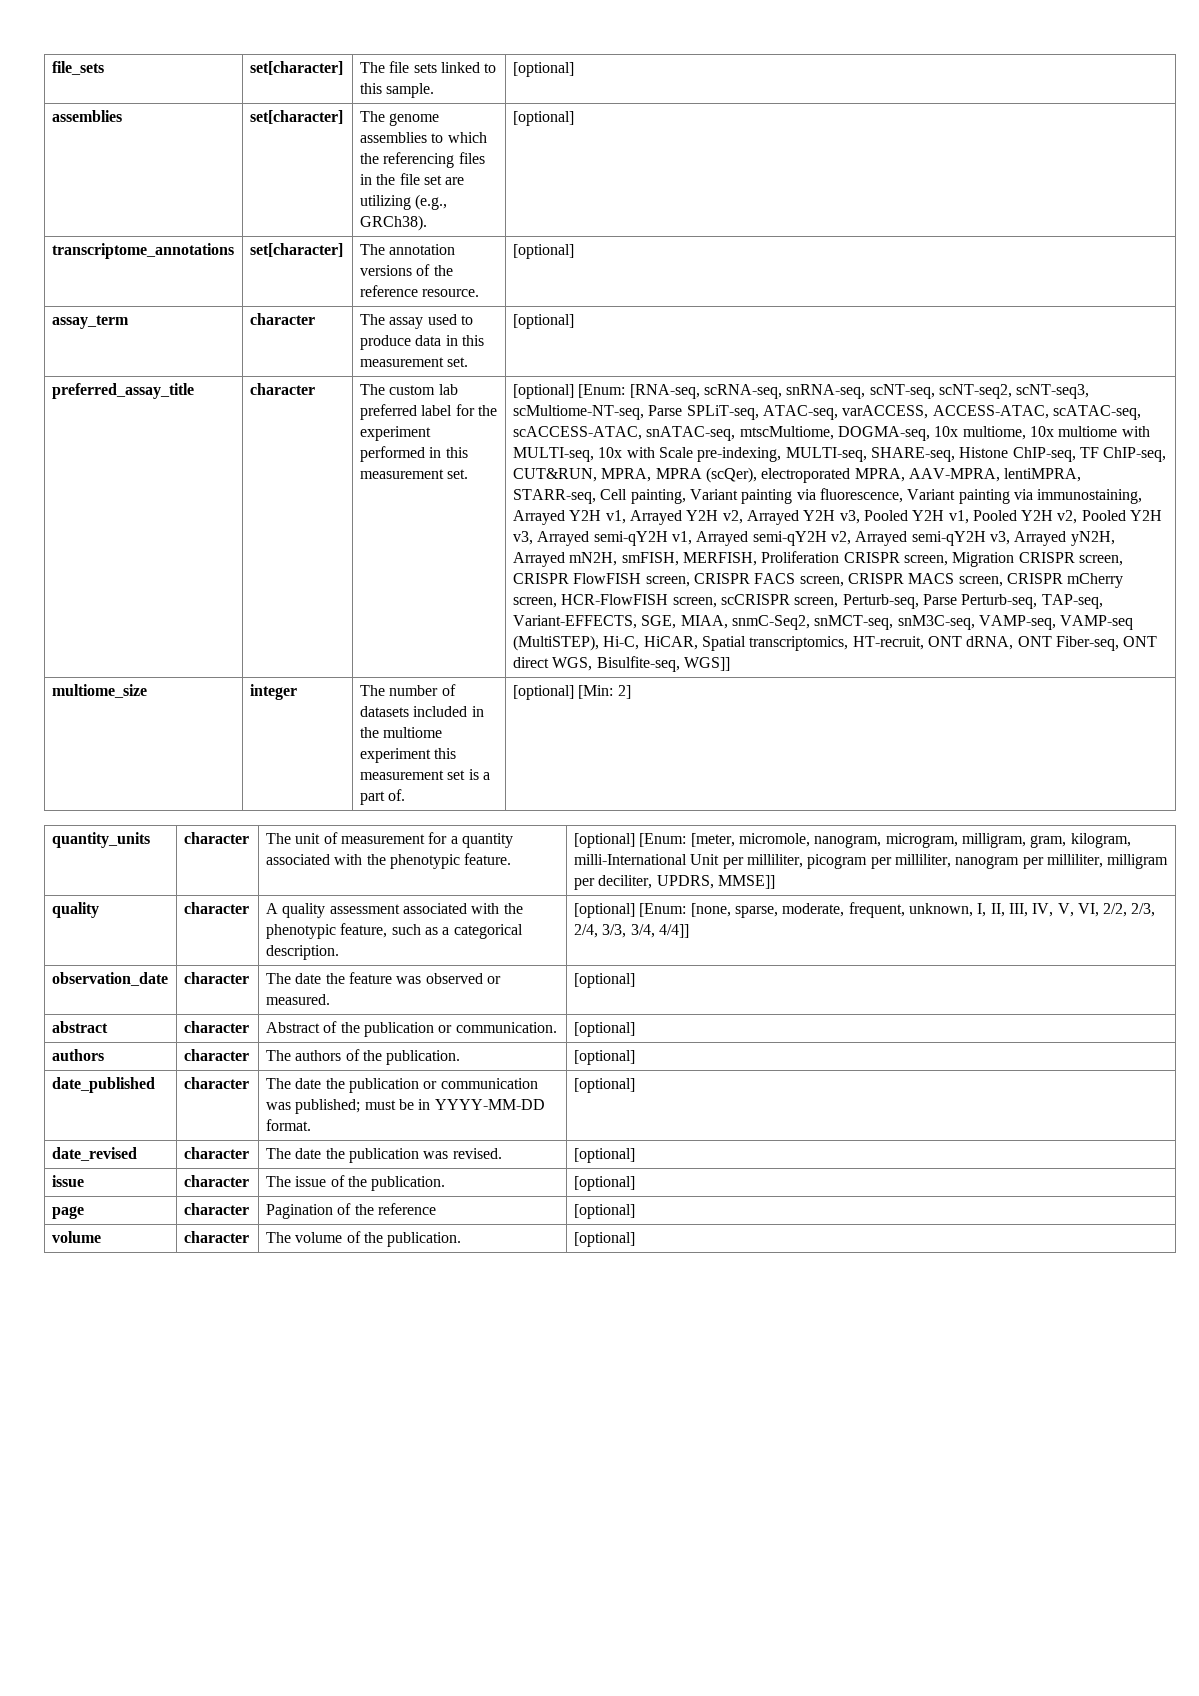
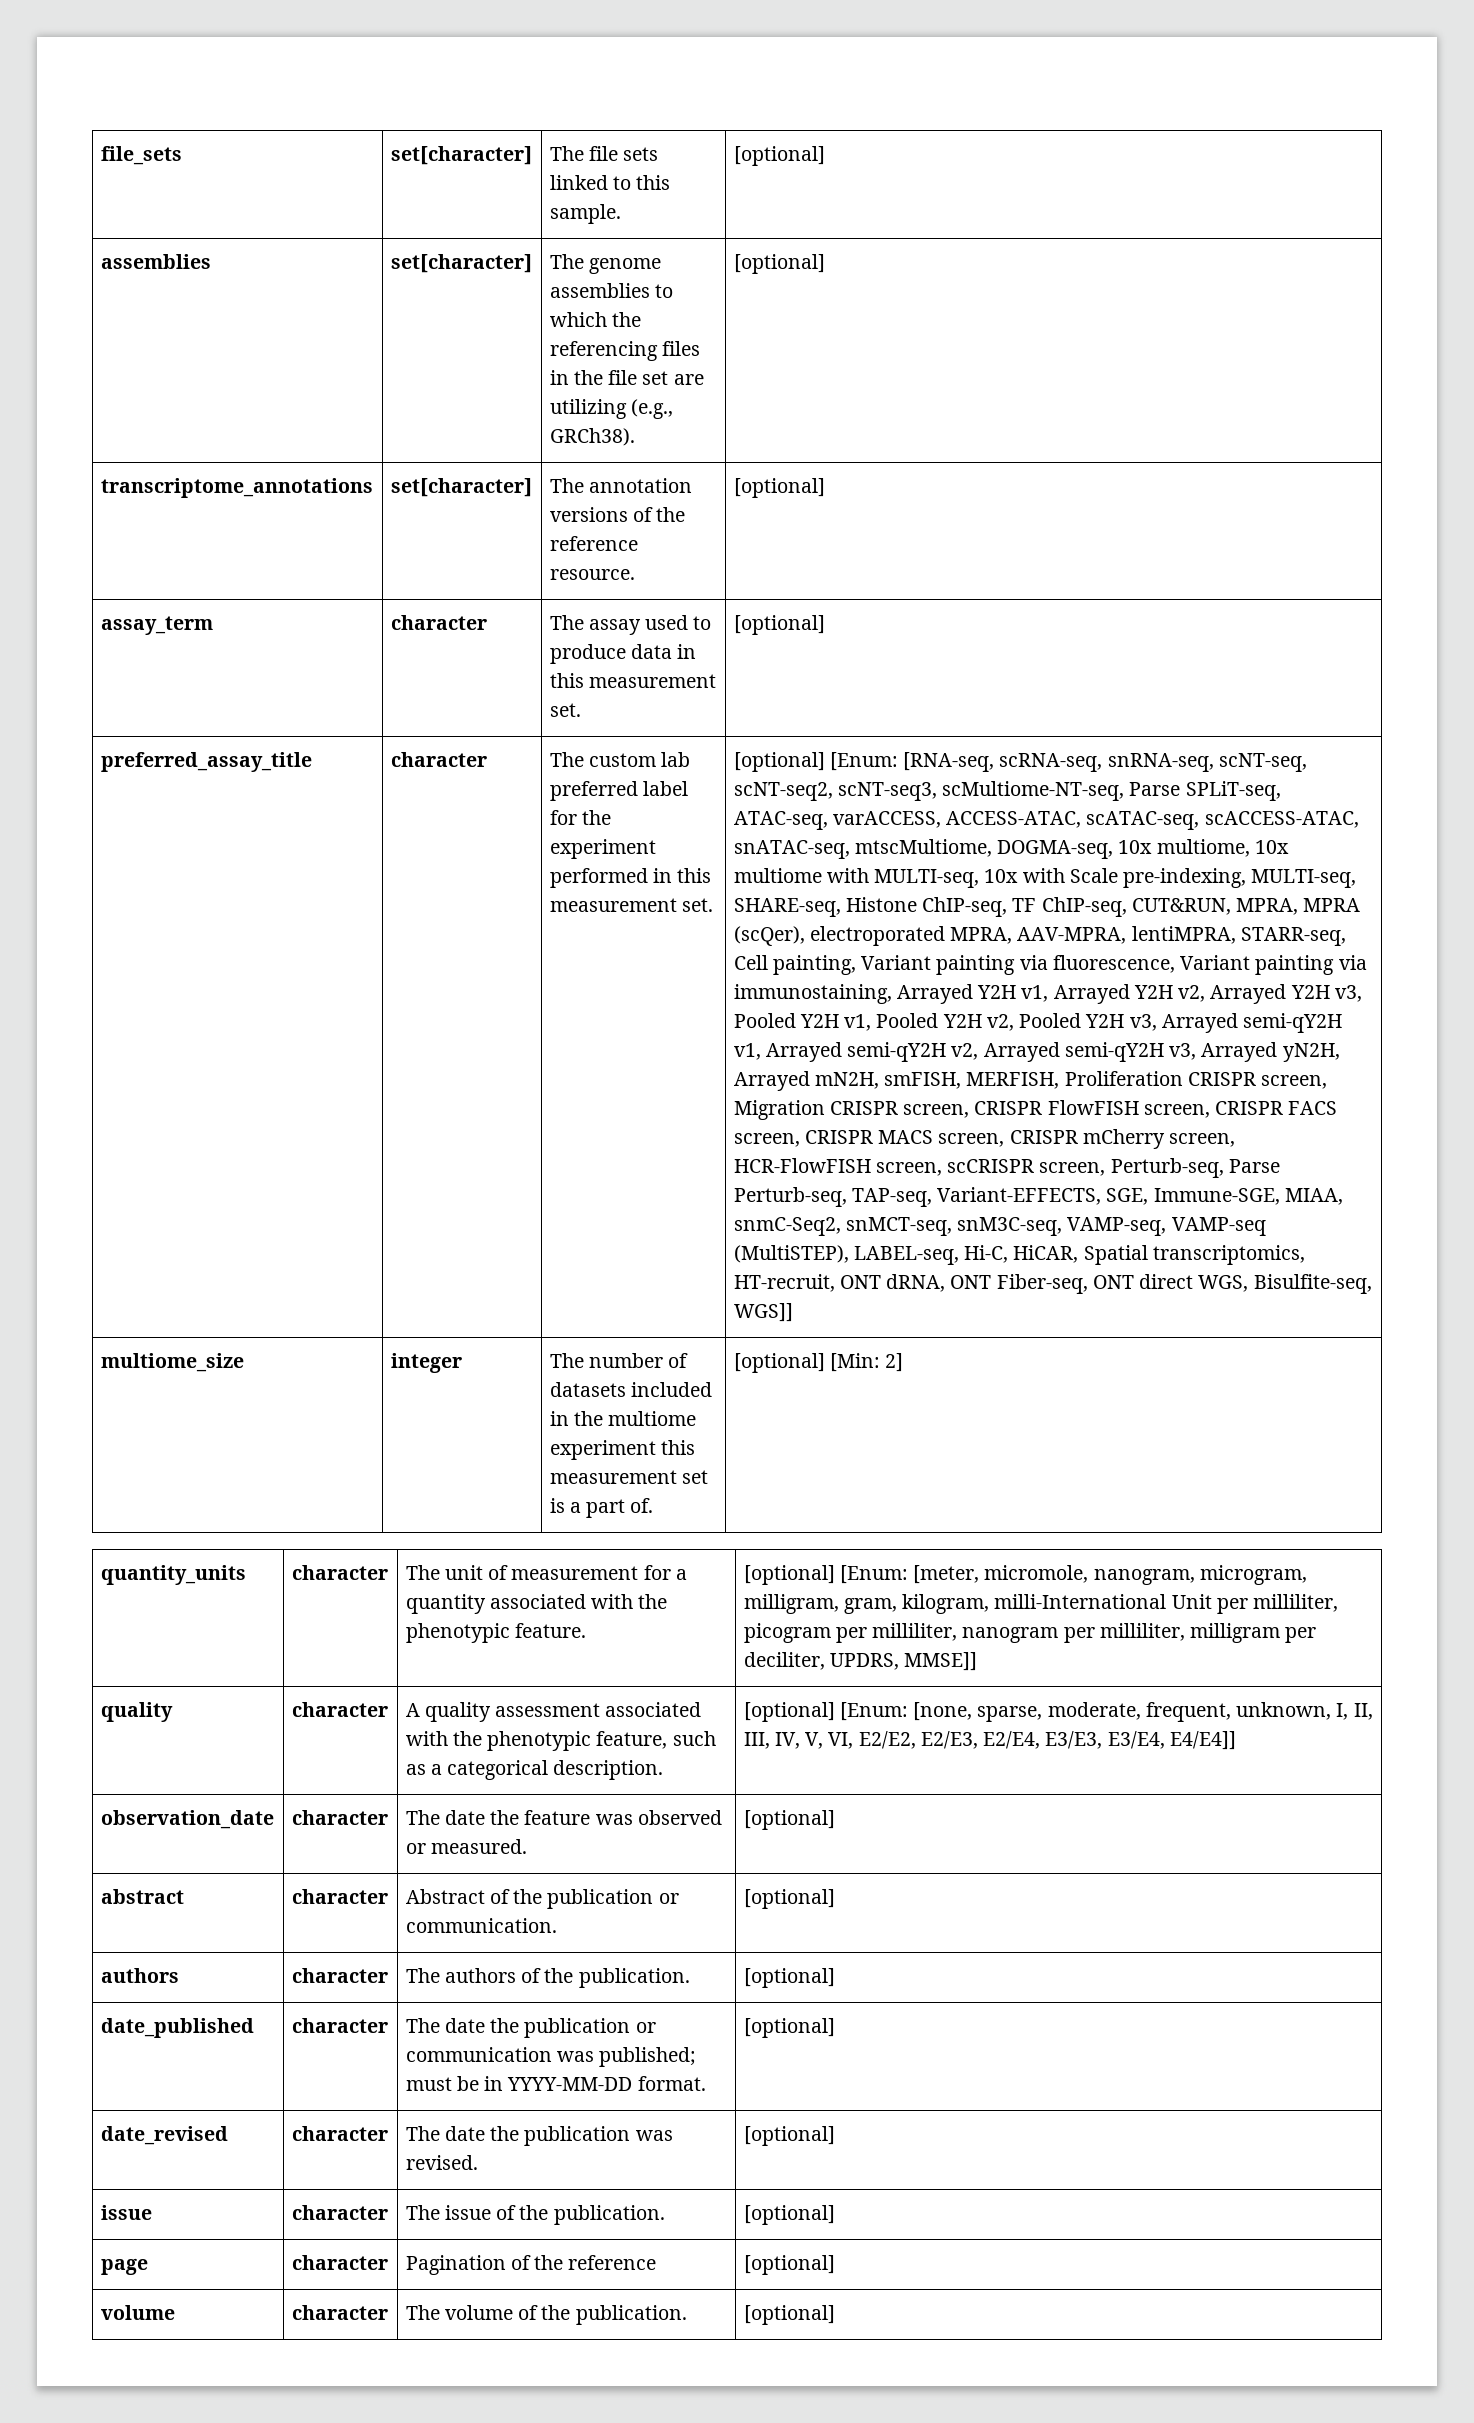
- [RNA-seq, scRNA-seq, snRNA-seq, scNT-seq, scNT-seq2, scNT-seq3, scMultiome-NT-seq, Parse SPLiT-seq, ATAC-seq, varACCESS, ACCESS-ATAC, scATAC-seq, scACCESS-ATAC, snATAC-seq, mtscMultiome, DOGMA-seq, 10x multiome, 10x multiome with MULTI-seq, 10x with Scale pre-indexing, MULTI-seq, SHARE-seq, Histone ChIP-seq, TF ChIP-seq, CUT&RUN, MPRA, MPRA (scQer), electroporated MPRA, AAV-MPRA, lentiMPRA, STARR-seq, Cell painting, Variant painting via fluorescence, Variant painting via immunostaining, Arrayed Y2H v1, Arrayed Y2H v2, Arrayed Y2H v3, Pooled Y2H v1, Pooled Y2H v2, Pooled Y2H v3, Arrayed semi-qY2H v1, Arrayed semi-qY2H v2, Arrayed semi-qY2H v3, Arrayed yN2H, Arrayed mN2H, smFISH, MERFISH, Proliferation CRISPR screen, Migration CRISPR screen, CRISPR FlowFISH screen, CRISPR FACS screen, CRISPR MACS screen, CRISPR mCherry screen, HCR-FlowFISH screen, scCRISPR screen, Perturb-seq, Parse Perturb-seq, TAP-seq, Variant-EFFECTS, SGE, MIAA, snmC-Seq2, snMCT-seq, snM3C-seq, VAMP-seq, VAMP-seq (MultiSTEP), Hi-C, HiCAR, Spatial transcriptomics, HT-recruit, ONT dRNA, ONT Fiber-seq, ONT direct WGS, Bisulfite-seq, WGS]]
+ [RNA-seq, scRNA-seq, snRNA-seq, scNT-seq, scNT-seq2, scNT-seq3, scMultiome-NT-seq, Parse SPLiT-seq, ATAC-seq, varACCESS, ACCESS-ATAC, scATAC-seq, scACCESS-ATAC, snATAC-seq, mtscMultiome, DOGMA-seq, 10x multiome, 10x multiome with MULTI-seq, 10x with Scale pre-indexing, MULTI-seq, SHARE-seq, Histone ChIP-seq, TF ChIP-seq, CUT&RUN, MPRA, MPRA (scQer), electroporated MPRA, AAV-MPRA, lentiMPRA, STARR-seq, Cell painting, Variant painting via fluorescence, Variant painting via immunostaining, Arrayed Y2H v1, Arrayed Y2H v2, Arrayed Y2H v3, Pooled Y2H v1, Pooled Y2H v2, Pooled Y2H v3, Arrayed semi-qY2H v1, Arrayed semi-qY2H v2, Arrayed semi-qY2H v3, Arrayed yN2H, Arrayed mN2H, smFISH, MERFISH, Proliferation CRISPR screen, Migration CRISPR screen, CRISPR FlowFISH screen, CRISPR FACS screen, CRISPR MACS screen, CRISPR mCherry screen, HCR-FlowFISH screen, scCRISPR screen, Perturb-seq, Parse Perturb-seq, TAP-seq, Variant-EFFECTS, SGE, Immune-SGE, MIAA, snmC-Seq2, snMCT-seq, snM3C-seq, VAMP-seq, VAMP-seq (MultiSTEP), LABEL-seq, Hi-C, HiCAR, Spatial transcriptomics, HT-recruit, ONT dRNA, ONT Fiber-seq, ONT direct WGS, Bisulfite-seq, WGS]]
- quality | character | A quality assessment associated with the phenotypic feature, such as a categorical description. | [optional] [Enum: [none, sparse, moderate, frequent, unknown, I, II, III, IV, V, VI, 2/2, 2/3, 2/4, 3/3, 3/4, 4/4]]
+ quality | character | A quality assessment associated with the phenotypic feature, such as a categorical description. | [optional] [Enum: [none, sparse, moderate, frequent, unknown, I, II, III, IV, V, VI, E2/E2, E2/E3, E2/E4, E3/E3, E3/E4, E4/E4]]

